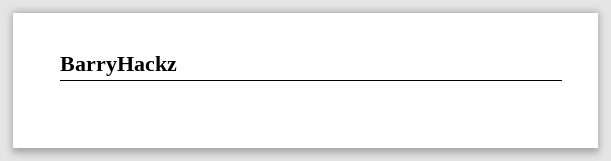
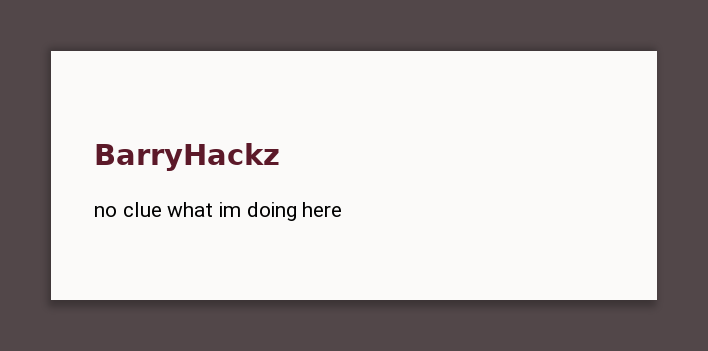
+ no clue what im doing here

